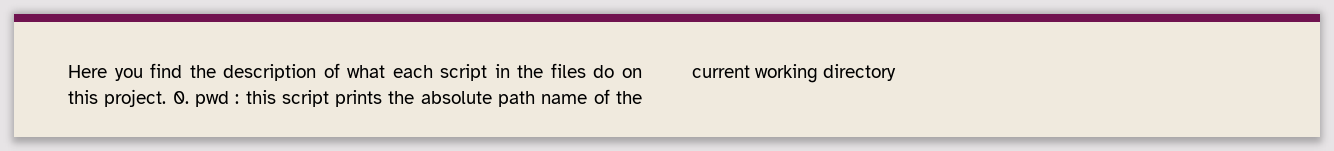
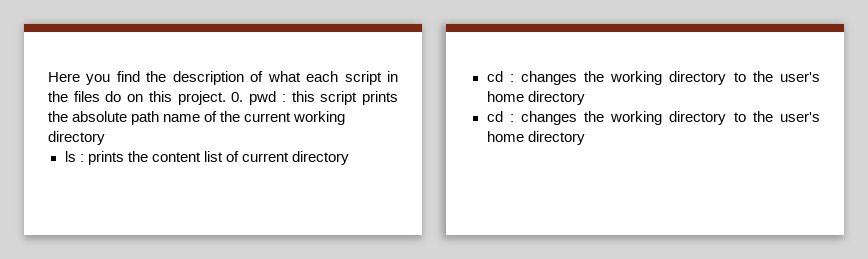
+ ls : prints the content list of current directory
+ cd : changes the working directory to the user's home directory
+ cd : changes the working directory to the user's home directory

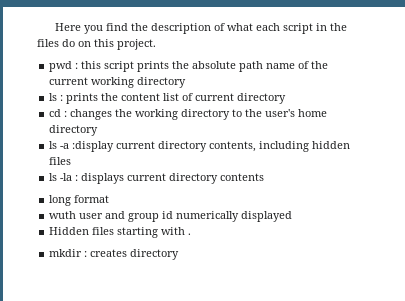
- Here you find the description of what each script in the files do on this project. 0. pwd : this script prints the absolute path name of the current working directory
+ Here you find the description of what each script in the files do on this project.
+ pwd : this script prints the absolute path name of the current working directory
  ls : prints the content list of current directory
  cd : changes the working directory to the user's home directory
- cd : changes the working directory to the user's home directory
+ ls -a :display current directory contents, including hidden files
+ ls -la : displays current directory contents
+ long format
+ wuth user and group id numerically displayed
+ Hidden files starting with .
+ mkdir : creates directory

